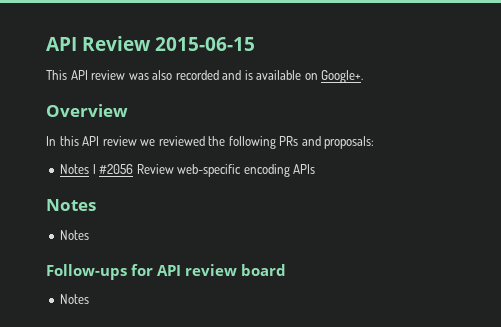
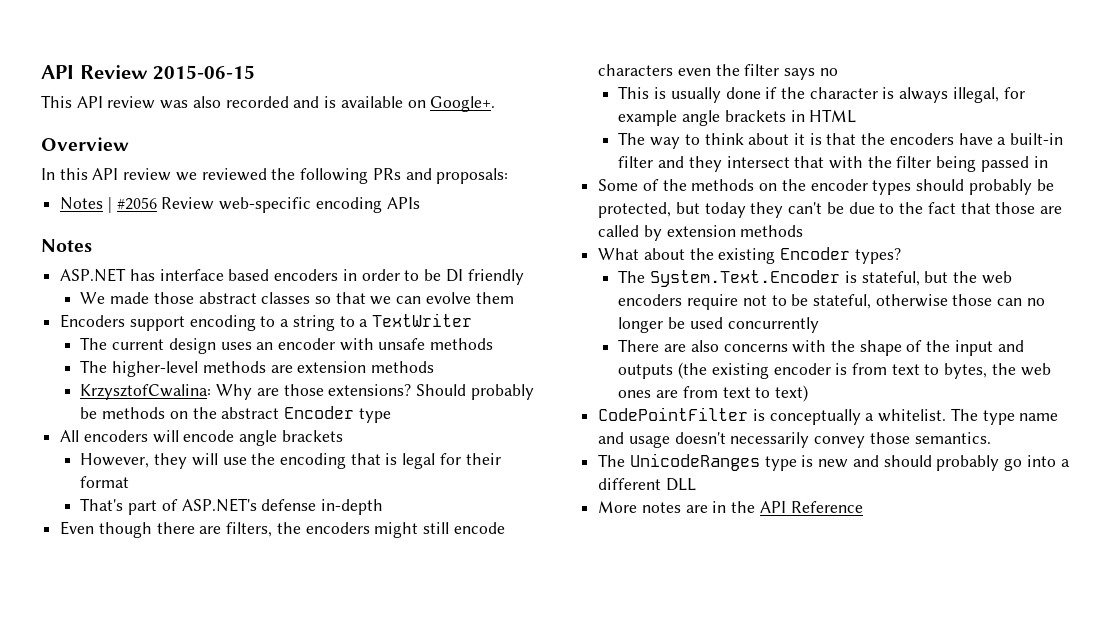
  Notes | #2056 Review web-specific encoding APIs
  Notes
- Notes
- Follow-ups for API review board
- Notes
+ ASP.NET has interface based encoders in order to be DI friendly
+ We made those abstract classes so that we can evolve them
+ Encoders support encoding to a string to a TextWriter
+ The current design uses an encoder with unsafe methods
+ The higher-level methods are extension methods
+ KrzysztofCwalina: Why are those extensions? Should probably be methods on the abstract Encoder type
+ All encoders will encode angle brackets
+ However, they will use the encoding that is legal for their format
+ That's part of ASP.NET's defense in-depth
+ Even though there are filters, the encoders might still encode characters even the filter says no
+ This is usually done if the character is always illegal, for example angle brackets in HTML
+ The way to think about it is that the encoders have a built-in filter and they intersect that with the filter being passed in
+ Some of the methods on the encoder types should probably be protected, but today they can't be due to the fact that those are called by extension methods
+ What about the existing Encoder types?
+ The System.Text.Encoder is stateful, but the web encoders require not to be stateful, otherwise those can no longer be used concurrently
+ There are also concerns with the shape of the input and outputs (the existing encoder is from text to bytes, the web ones are from text to text)
+ CodePointFilter is conceptually a whitelist. The type name and usage doesn't necessarily convey those semantics.
+ The UnicodeRanges type is new and should probably go into a different DLL
+ More notes are in the API Reference

